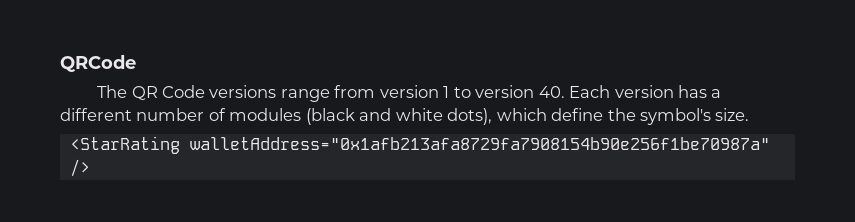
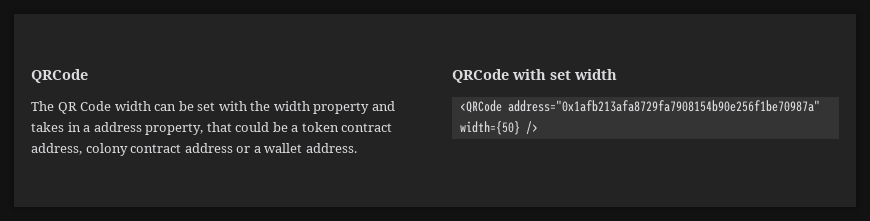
- The QR Code versions range from version 1 to version 40. Each version has a different number of modules (black and white dots), which define the symbol's size.
- <StarRating walletAddress="0x1afb213afa8729fa7908154b90e256f1be70987a" />
+ The QR Code width can be set with the width property and takes in a address property, that could be a token contract address, colony contract address or a wallet address.
+ QRCode with set width
+ <QRCode address="0x1afb213afa8729fa7908154b90e256f1be70987a" width={50} />

